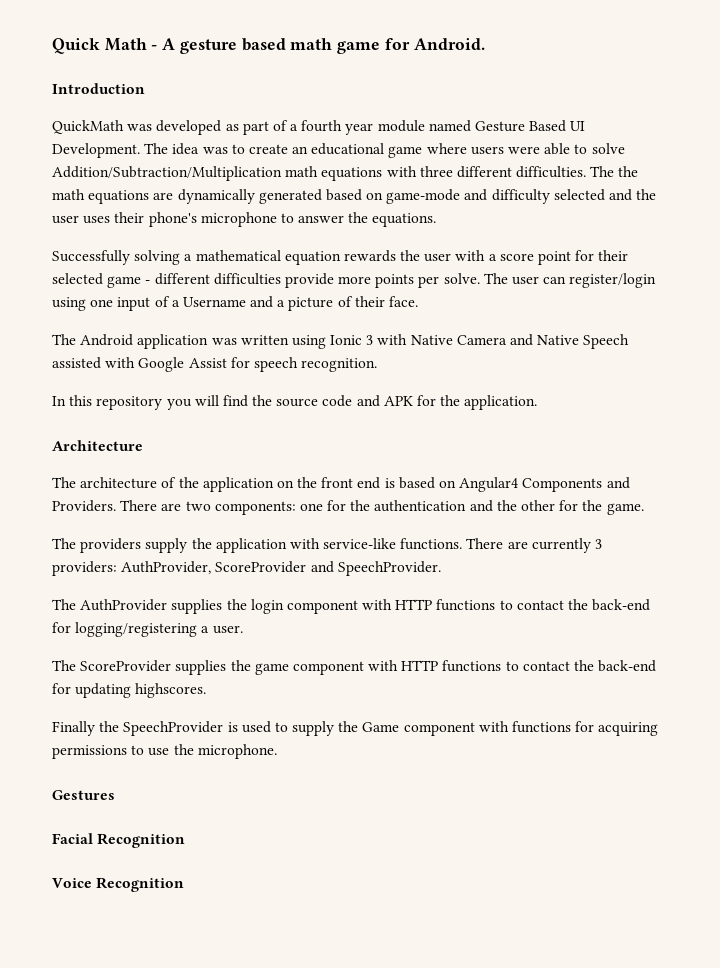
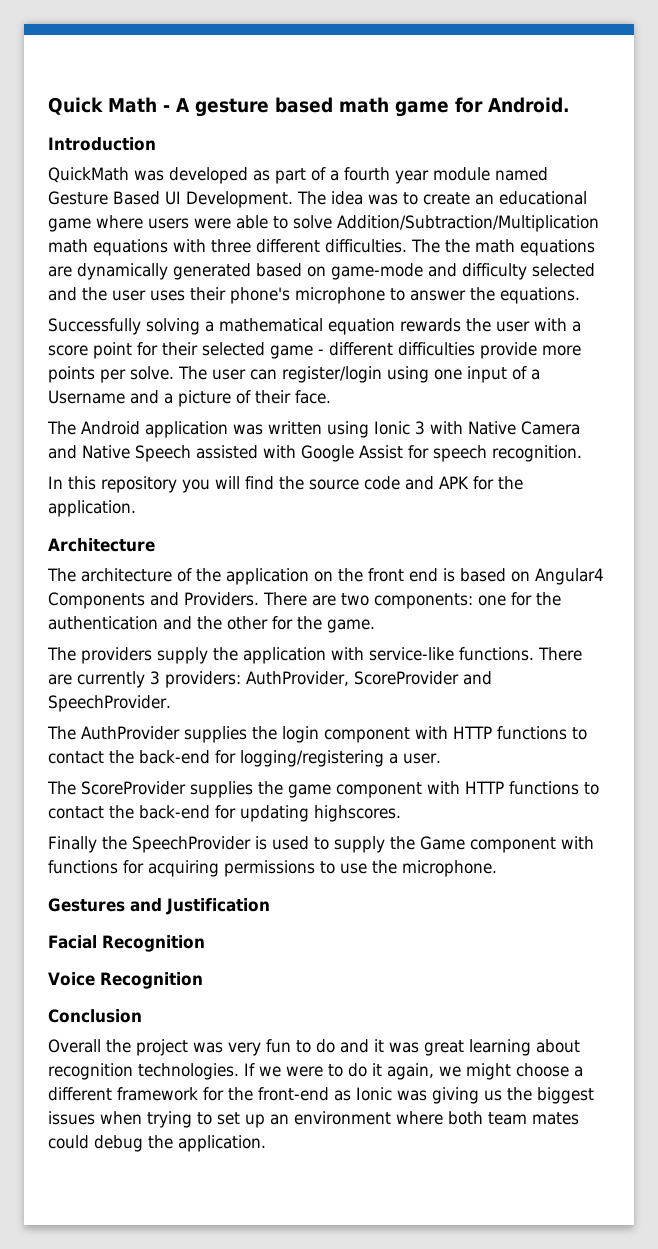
- Gestures
+ Gestures and Justification
+ Conclusion
+ Overall the project was very fun to do and it was great learning about recognition technologies. If we were to do it again, we might choose a different framework for the front-end as Ionic was giving us the biggest issues when trying to set up an environment where both team mates could debug the application.

